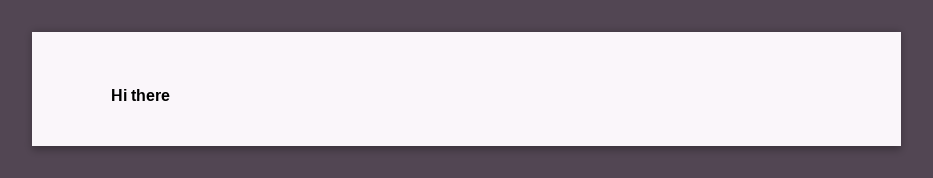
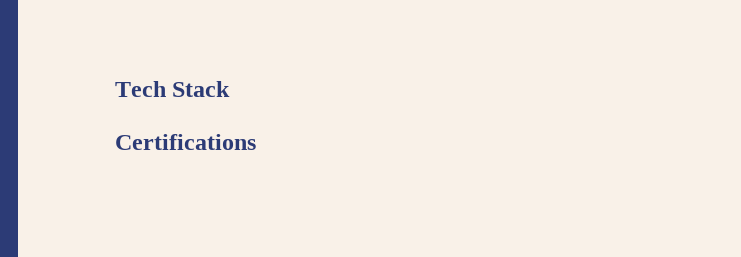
- Hi there
+ Tech Stack
+ Certifications

